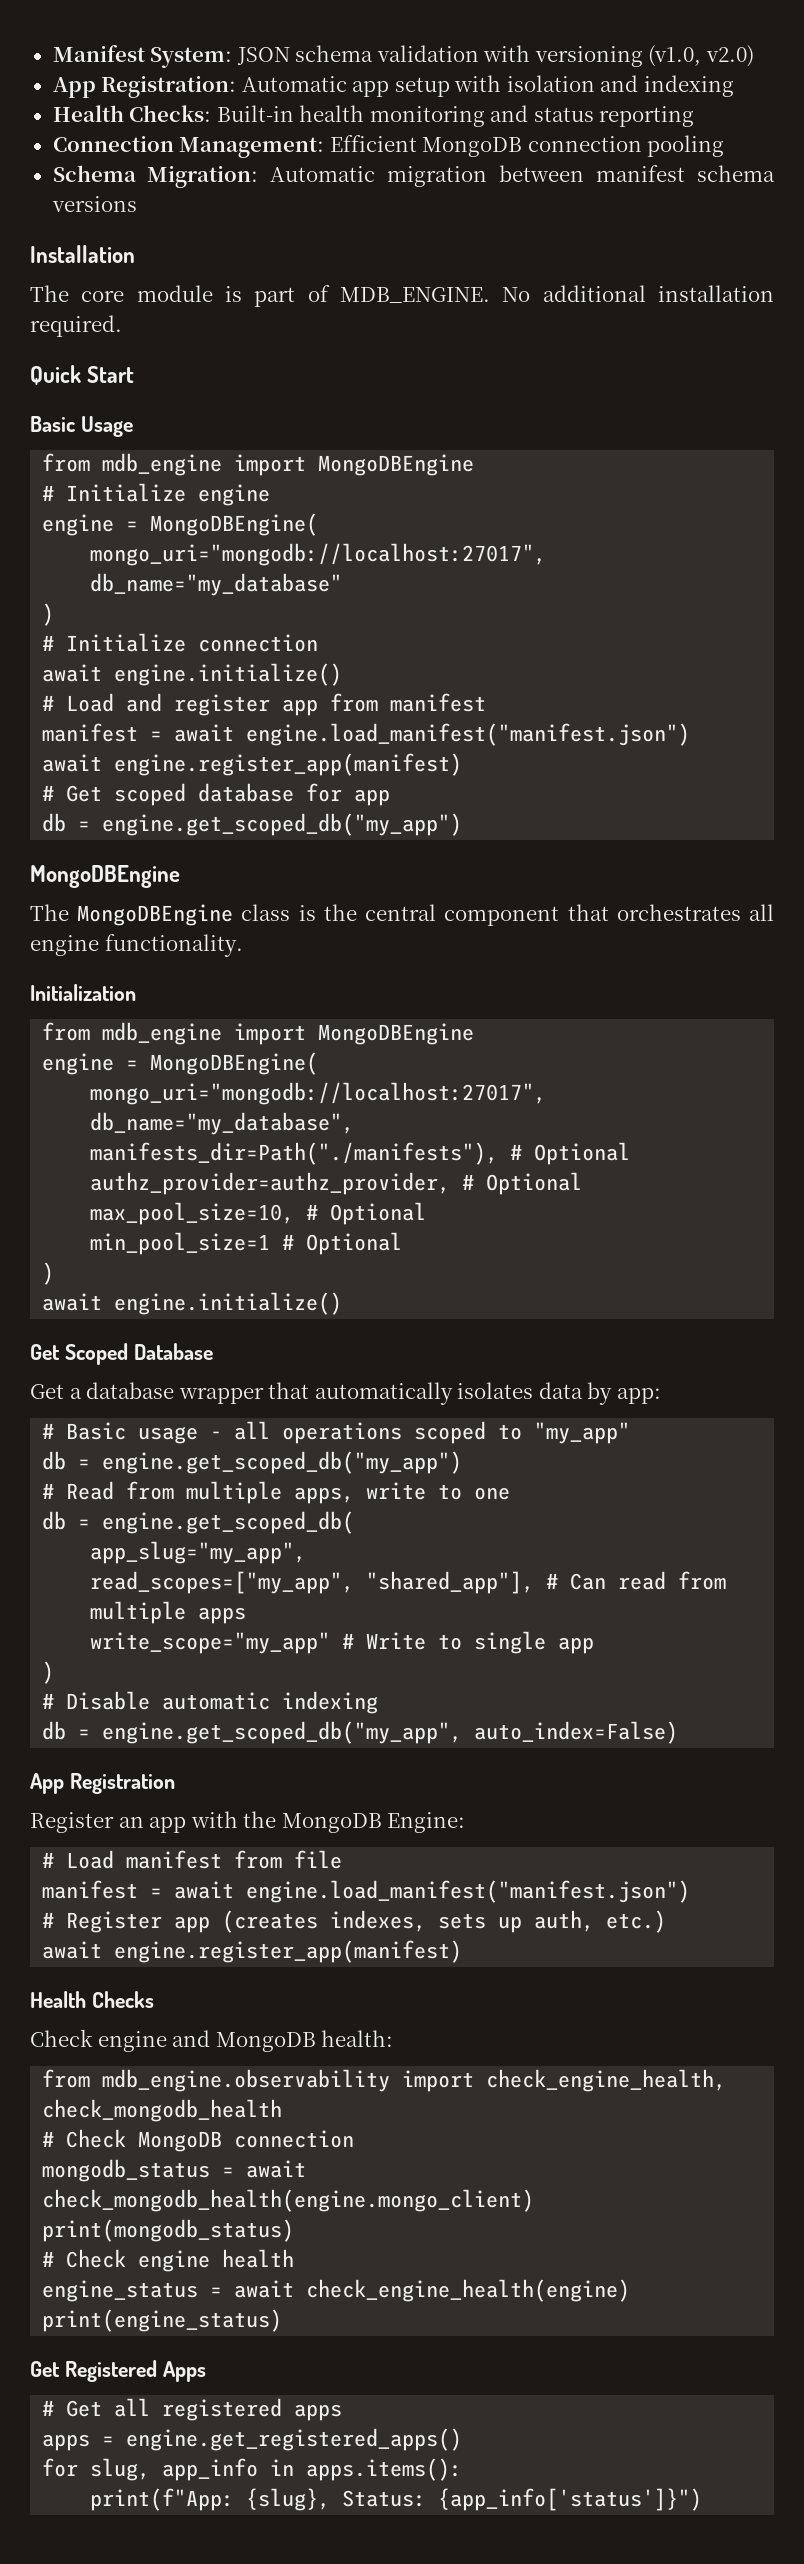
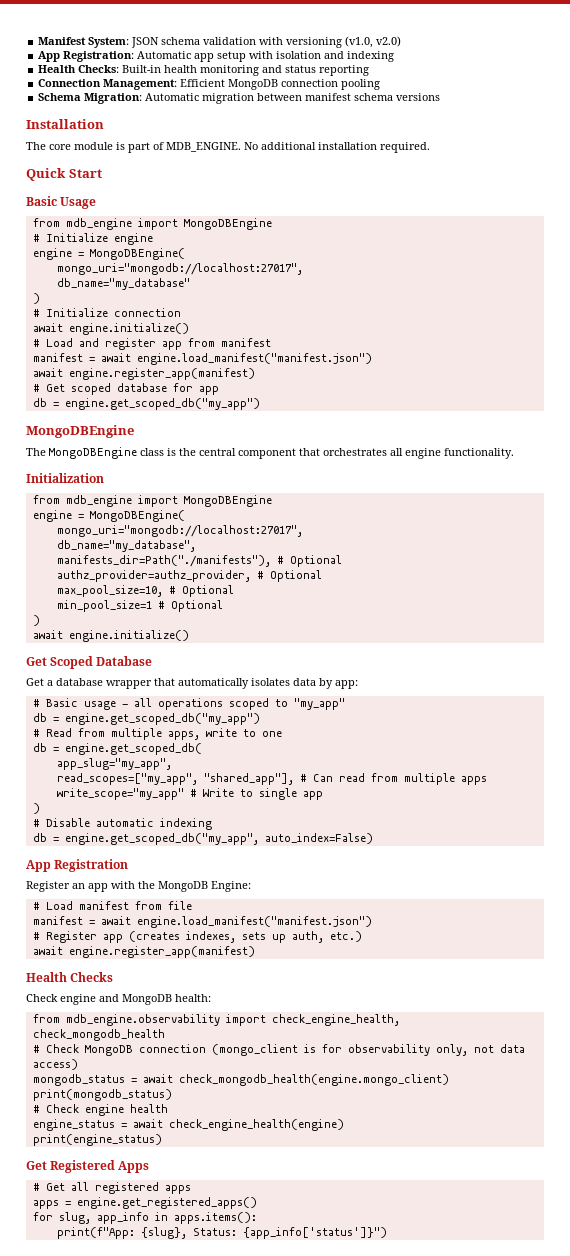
- # Check MongoDB connection
+ # Check MongoDB connection (mongo_client is for observability only, not data access)

